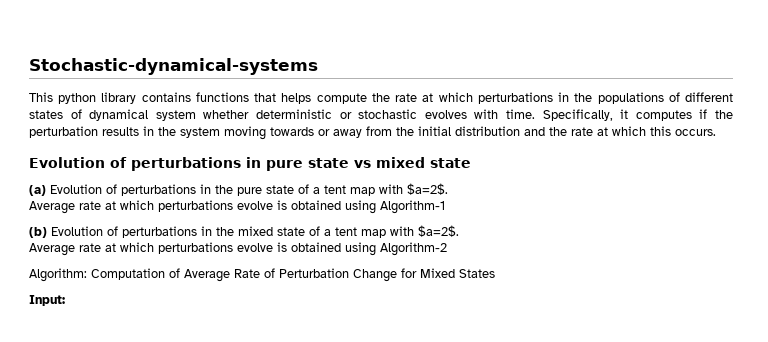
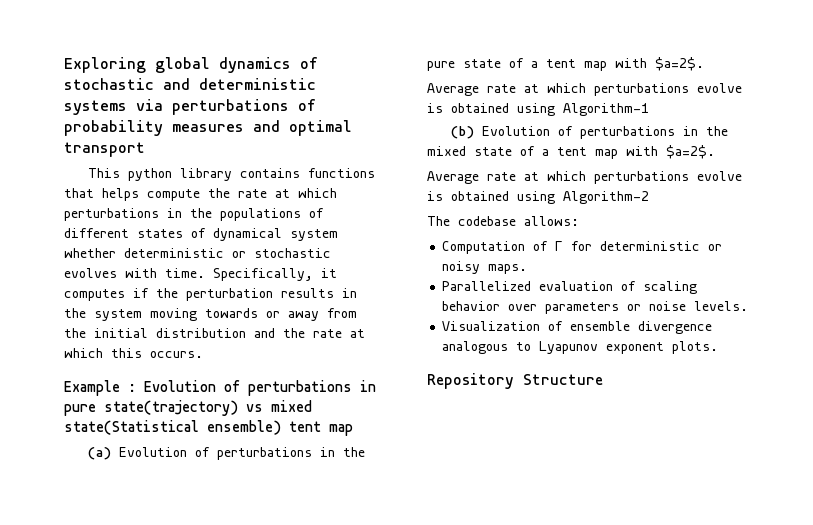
- Stochastic-dynamical-systems
+ Exploring global dynamics of stochastic and deterministic systems via perturbations of probability measures and optimal transport
- Evolution of perturbations in pure state vs mixed state
+ Example : Evolution of perturbations in pure state(trajectory) vs mixed state(Statistical ensemble) tent map
- Algorithm: Computation of Average Rate of Perturbation Change for Mixed States
- Input:
+ The codebase allows:
+ Computation of Γ for deterministic or noisy maps.
+ Parallelized evaluation of scaling behavior over parameters or noise levels.
+ Visualization of ensemble divergence analogous to Lyapunov exponent plots.
+ Repository Structure

